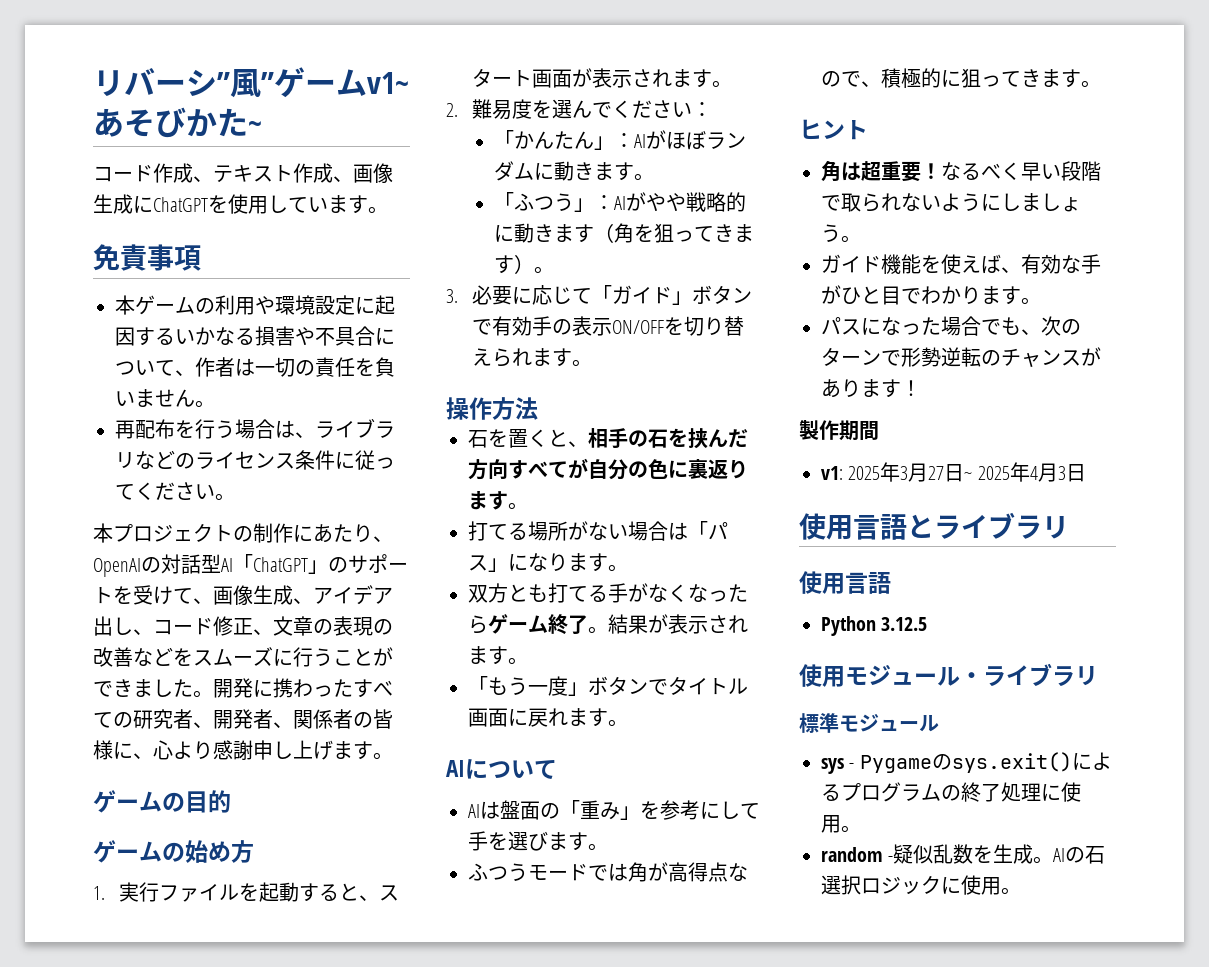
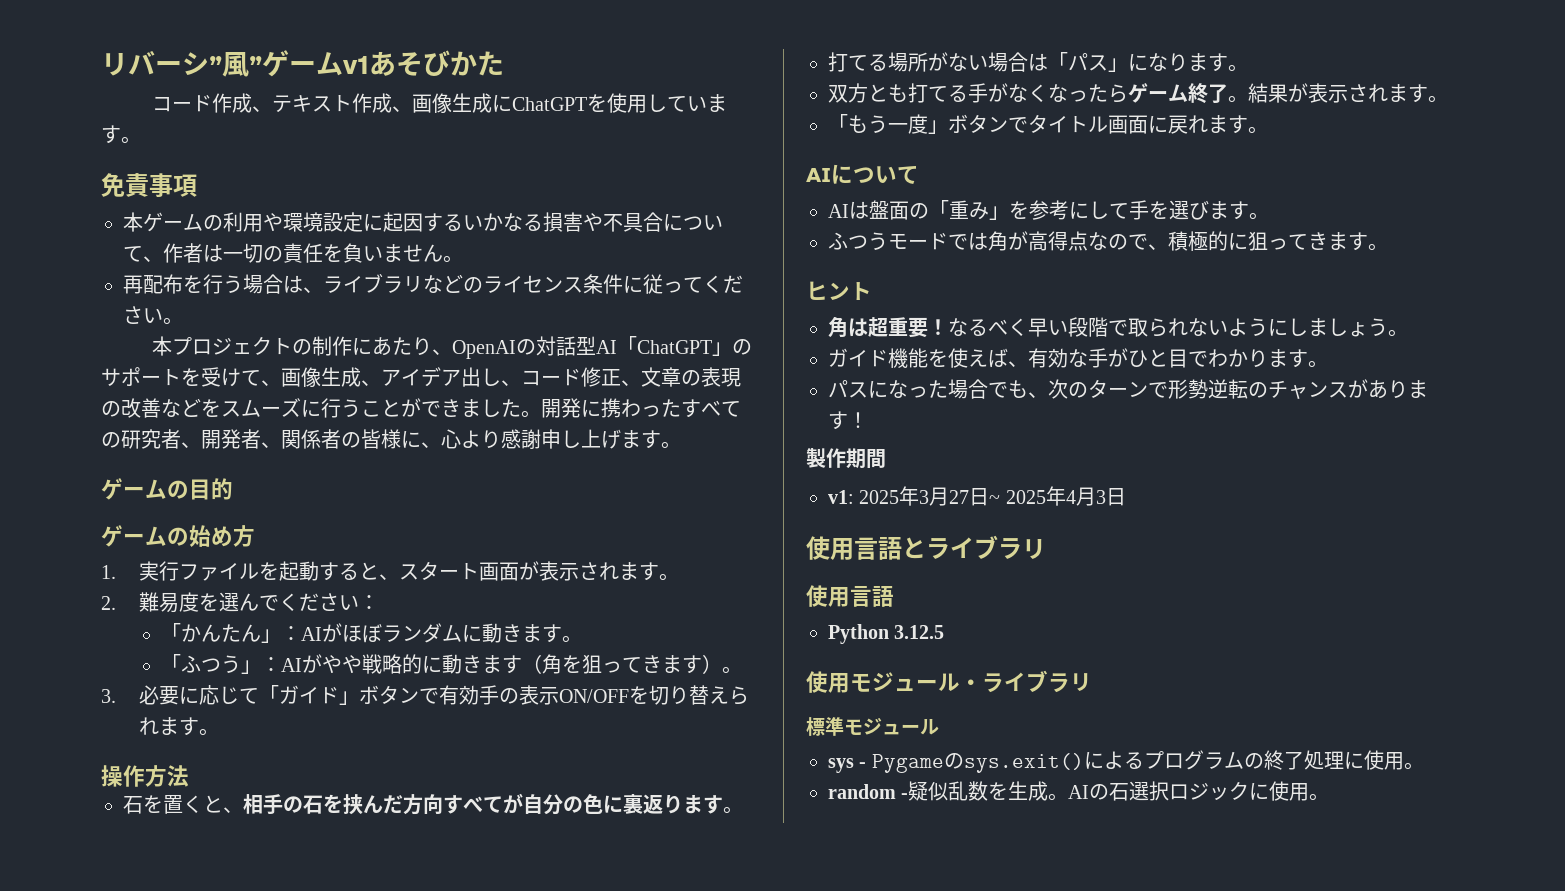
- リバーシ”風”ゲームv1~あそびかた~
+ リバーシ”風”ゲームv1あそびかた

